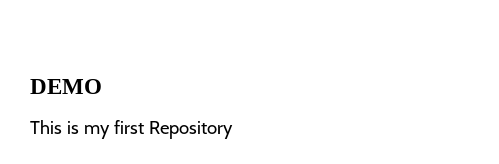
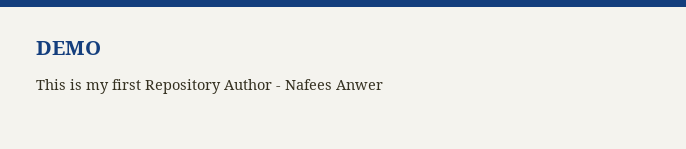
- This is my first Repository
+ This is my first Repository Author - Nafees Anwer

